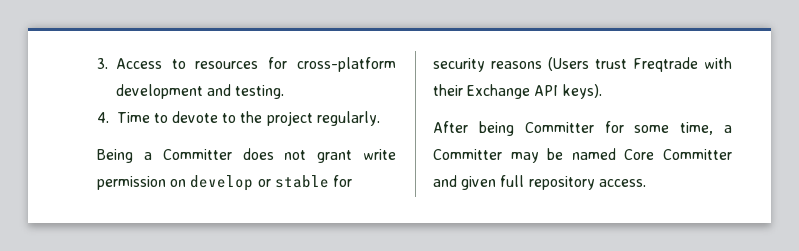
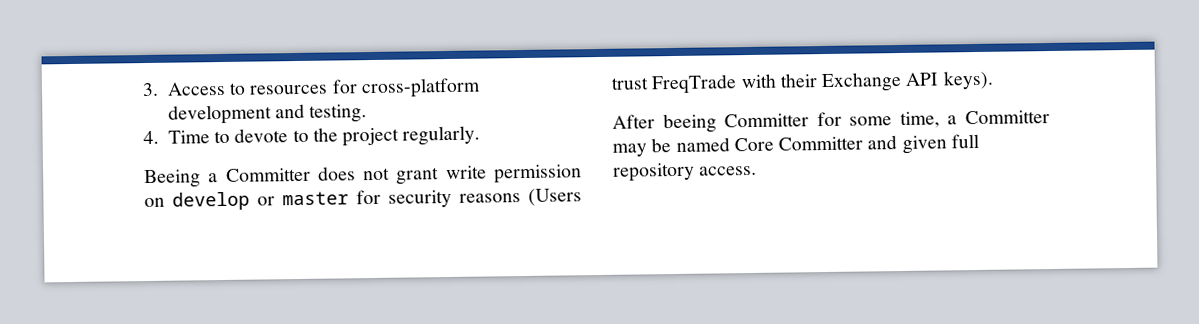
- Being a Committer does not grant write permission on develop or stable for security reasons (Users trust Freqtrade with their Exchange API keys).
+ Beeing a Committer does not grant write permission on develop or master for security reasons (Users trust FreqTrade with their Exchange API keys).
- After being Committer for some time, a Committer may be named Core Committer and given full repository access.
+ After beeing Committer for some time, a Committer may be named Core Committer and given full repository access.

